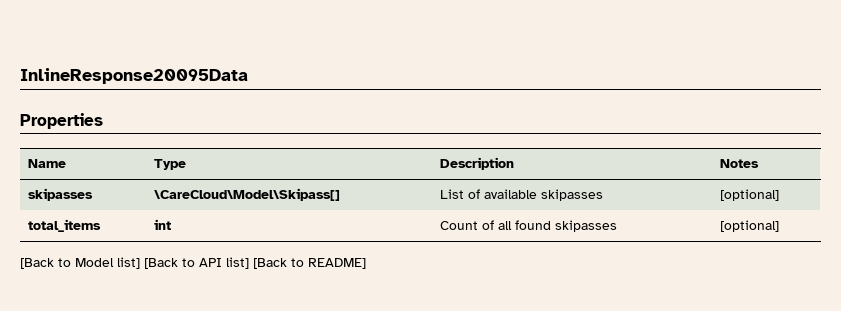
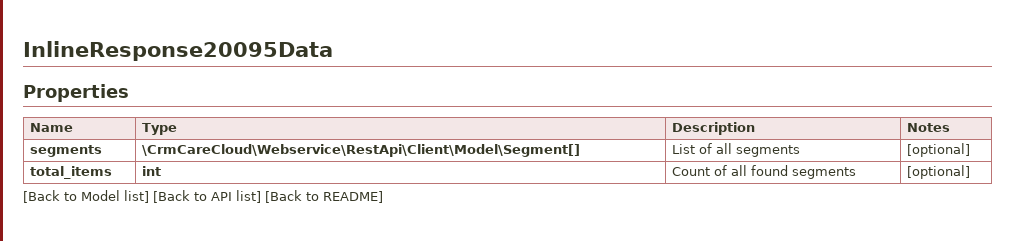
- skipasses | \CareCloud\Model\Skipass[] | List of available skipasses | [optional]
+ segments | \CrmCareCloud\Webservice\RestApi\Client\Model\Segment[] | List of all segments | [optional]
- total_items | int | Count of all found skipasses | [optional]
+ total_items | int | Count of all found segments | [optional]

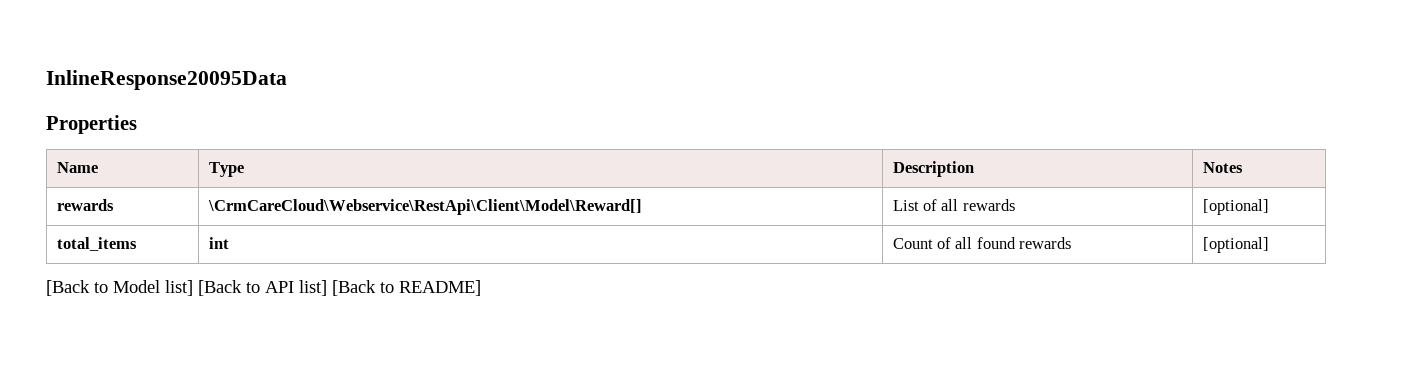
- segments | \CrmCareCloud\Webservice\RestApi\Client\Model\Segment[] | List of all segments | [optional]
+ rewards | \CrmCareCloud\Webservice\RestApi\Client\Model\Reward[] | List of all rewards | [optional]
- total_items | int | Count of all found segments | [optional]
+ total_items | int | Count of all found rewards | [optional]

